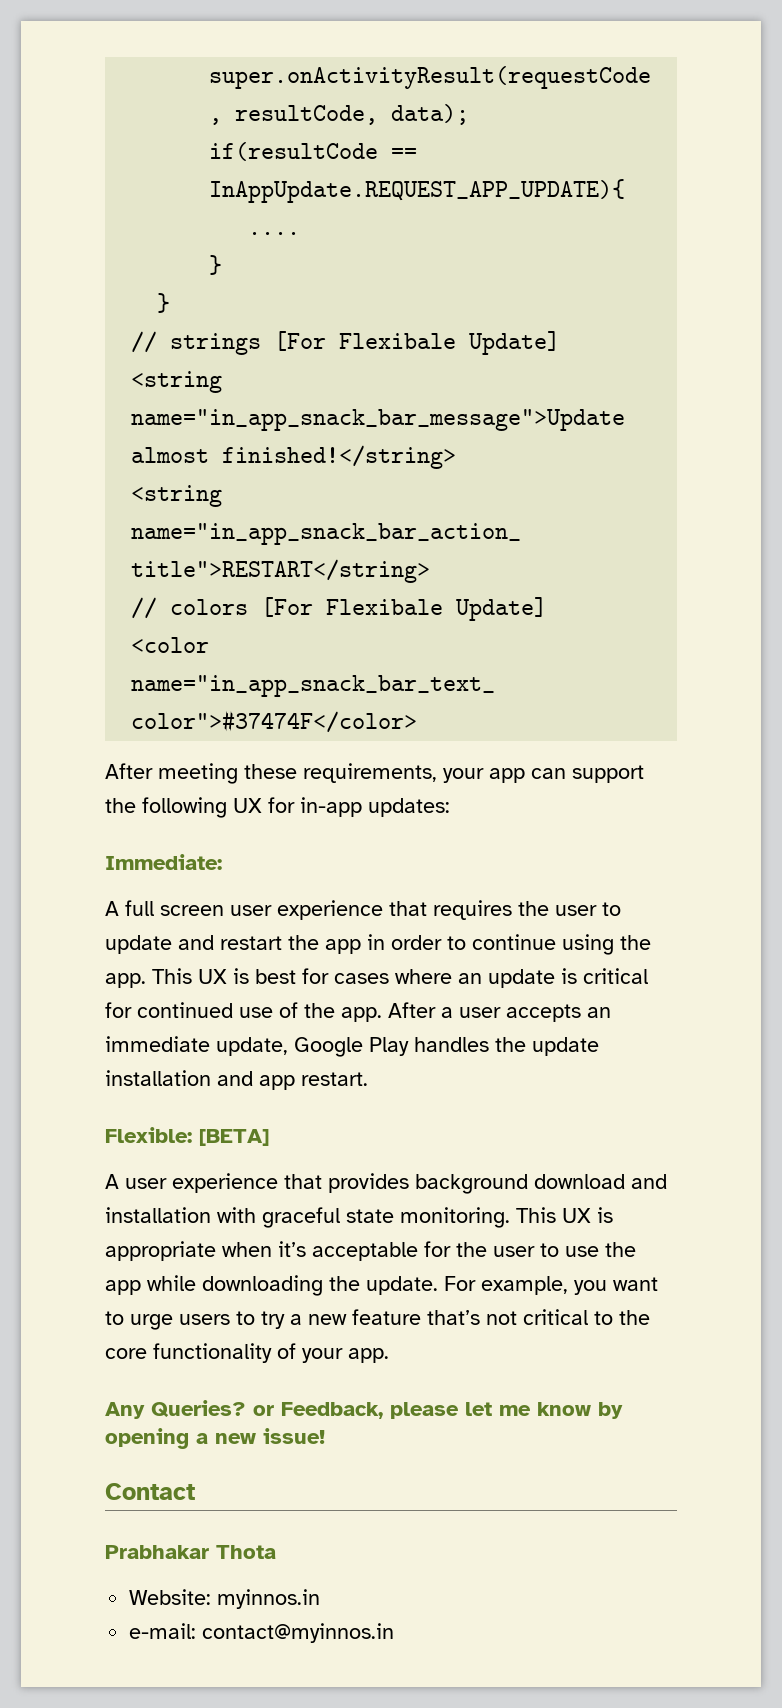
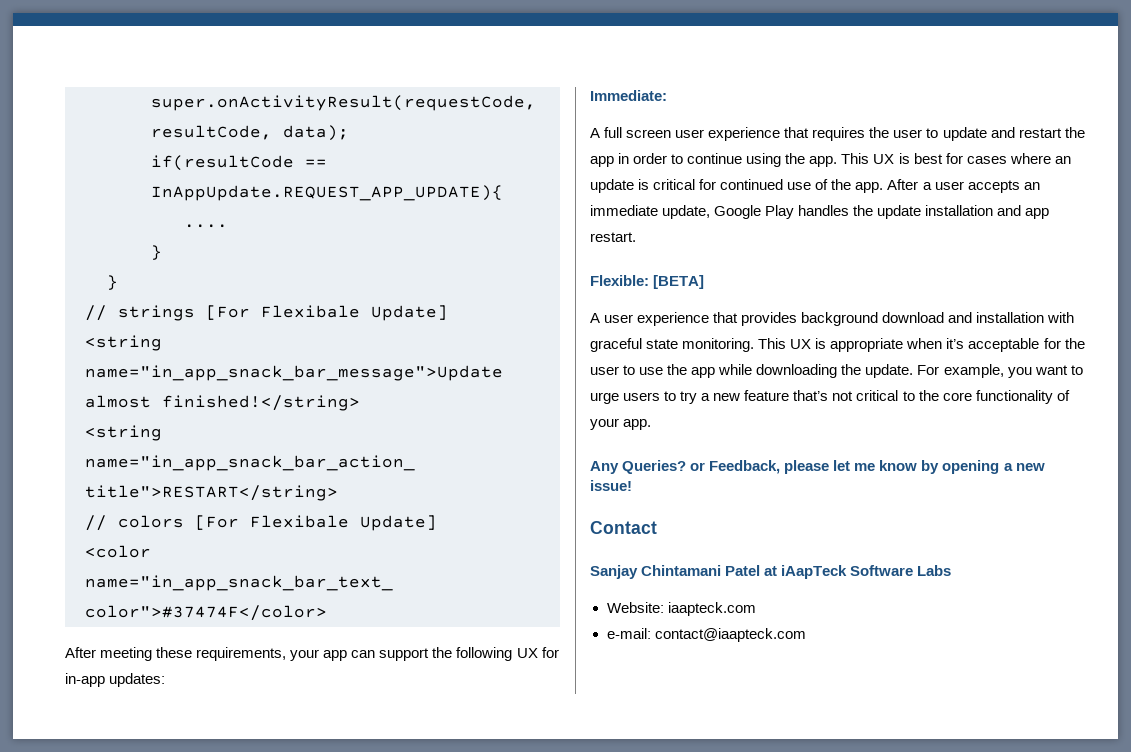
- Prabhakar Thota
+ Sanjay Chintamani Patel at iAapTeck Software Labs
- Website: myinnos.in
+ Website: iaapteck.com
- e-mail: contact@myinnos.in
+ e-mail: contact@iaapteck.com

